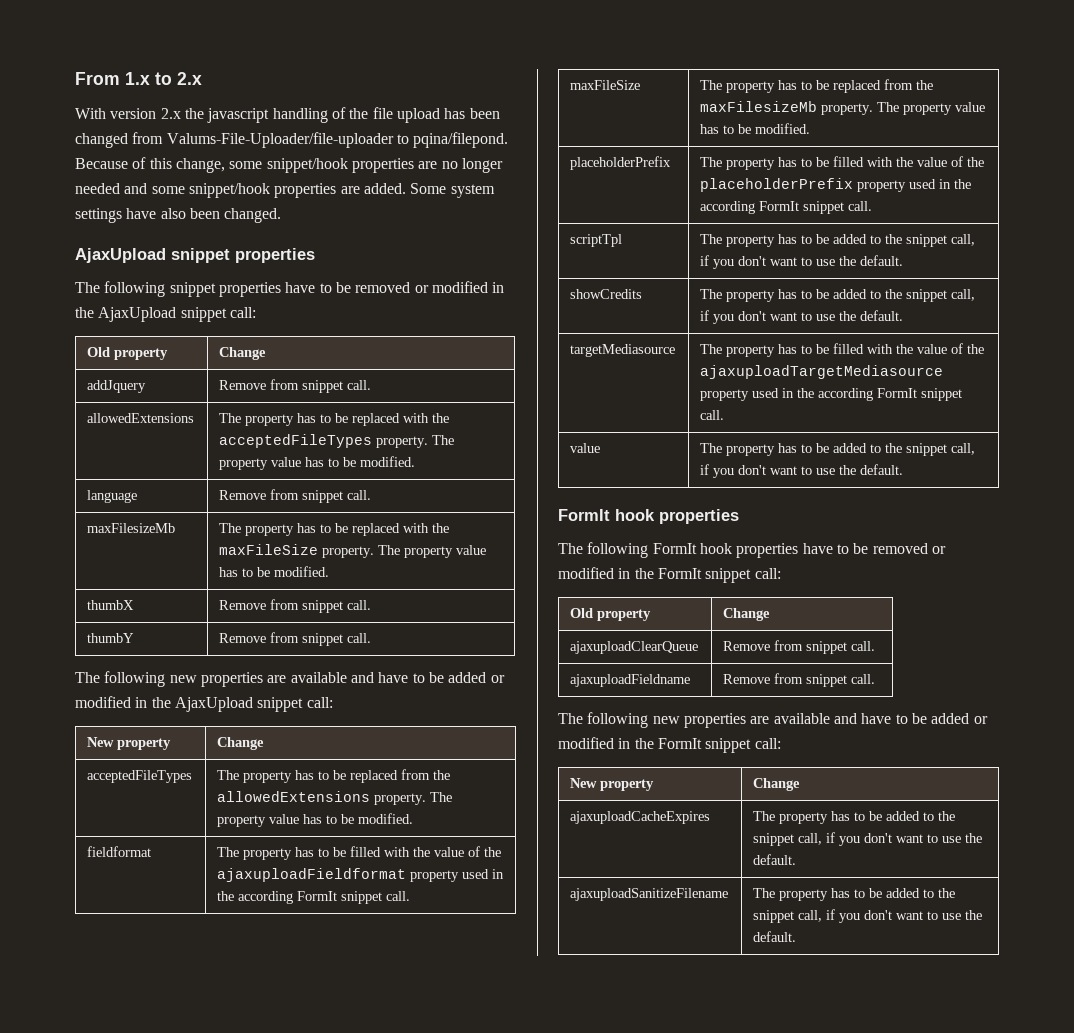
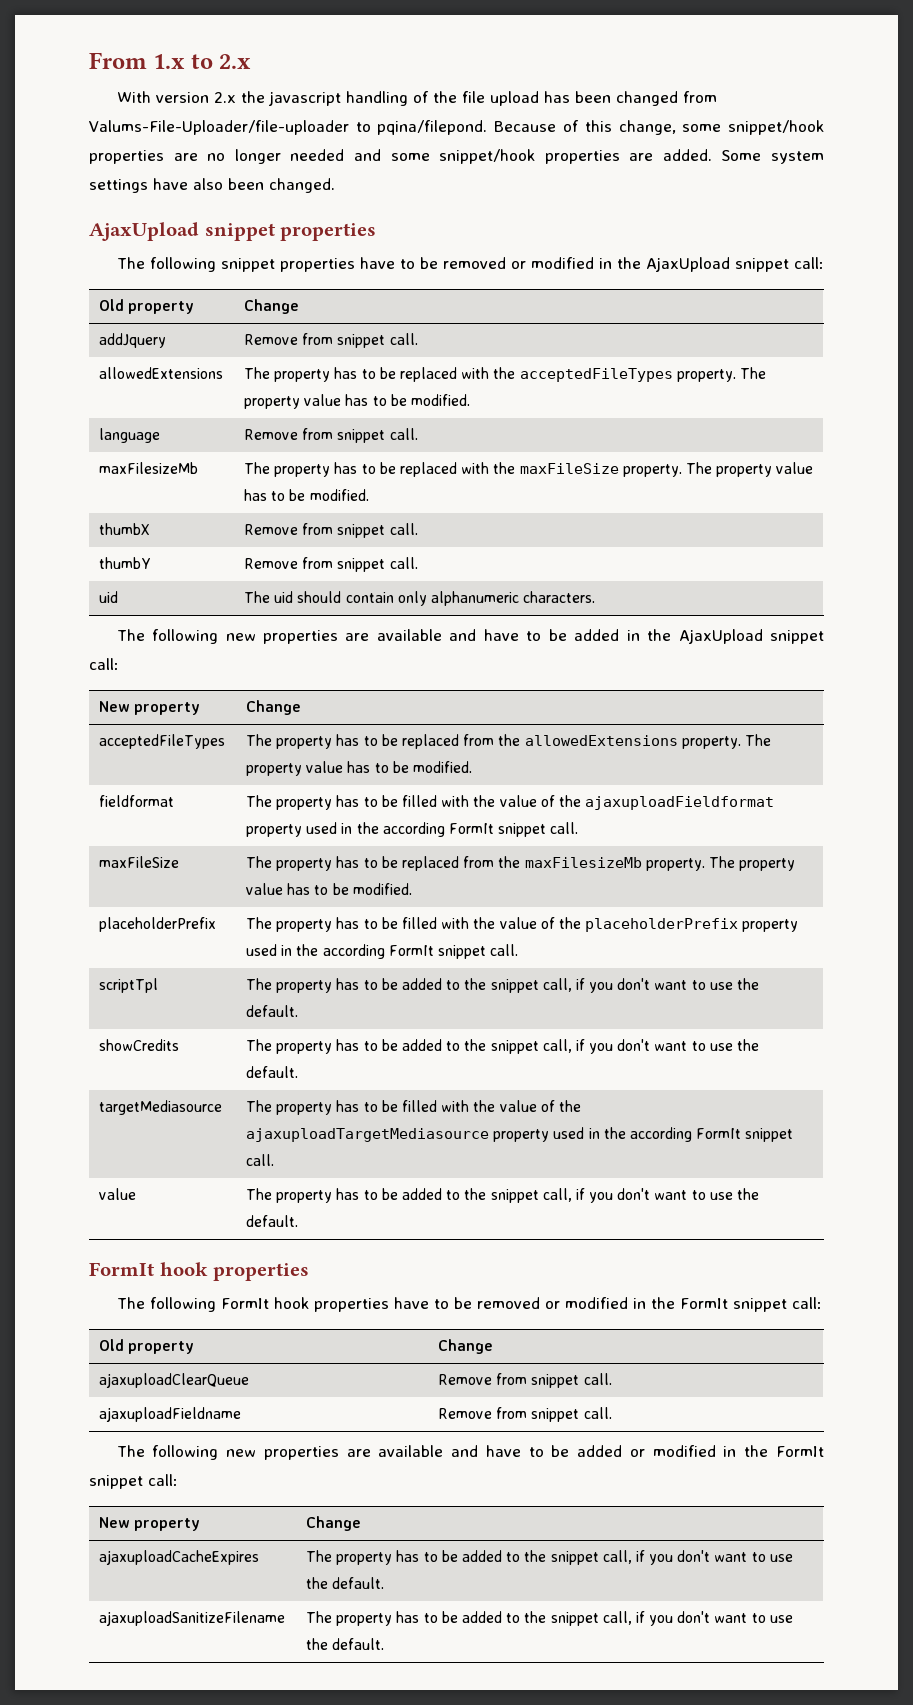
+ uid | The uid should contain only alphanumeric characters.
- The following new properties are available and have to be added or modified in the AjaxUpload snippet call:
+ The following new properties are available and have to be added in the AjaxUpload snippet call:

